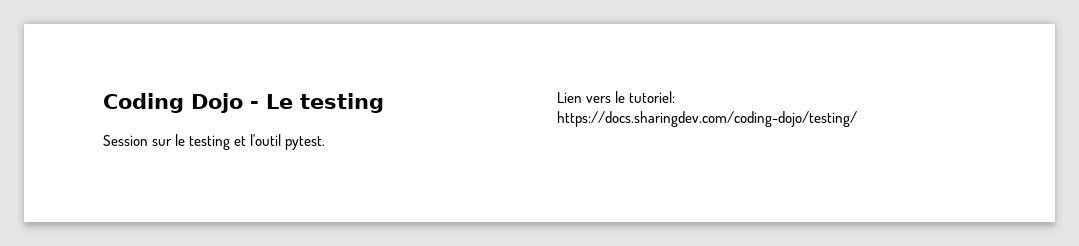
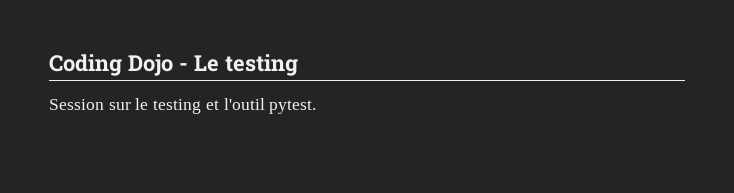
- Lien vers le tutoriel: https://docs.sharingdev.com/coding-dojo/testing/

